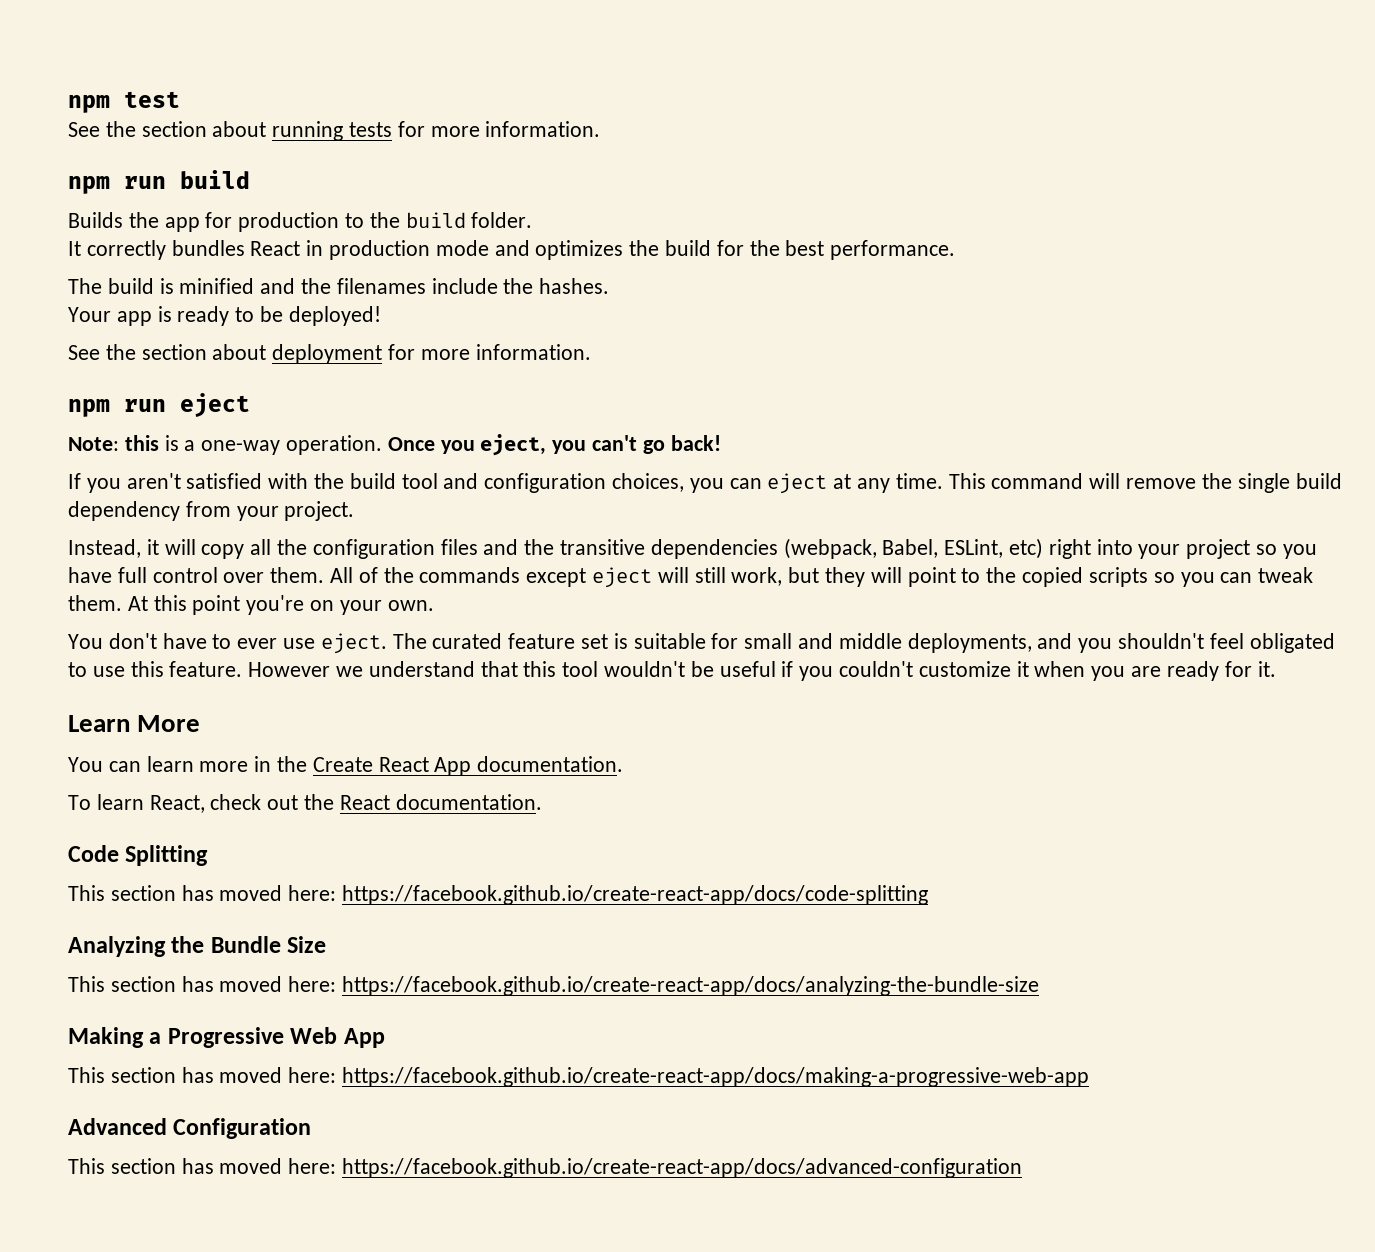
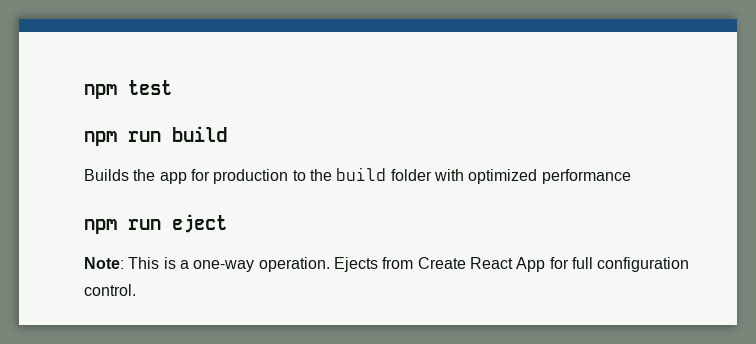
- See the section about running tests for more information.
- Builds the app for production to the build folder.
- It correctly bundles React in production mode and optimizes the build for the best performance.
- The build is minified and the filenames include the hashes.
- Your app is ready to be deployed!
- See the section about deployment for more information.
+ Builds the app for production to the build folder with optimized performance
- Note: this is a one-way operation.
+ Note: This is a one-way operation.
- Once you eject, you can't go back!
- If you aren't satisfied with the build tool and configuration choices, you can eject at any time. This command will remove the single build dependency from your project.
- Instead, it will copy all the configuration files and the transitive dependencies (webpack, Babel, ESLint, etc) right into your project so you have full control over them. All of the commands except eject will still work, but they will point to the copied scripts so you can tweak them. At this point you're on your own.
- You don't have to ever use eject. The curated feature set is suitable for small and middle deployments, and you shouldn't feel obligated to use this feature. However we understand that this tool wouldn't be useful if you couldn't customize it when you are ready for it.
- Learn More
- You can learn more in the Create React App documentation.
- To learn React, check out the React documentation.
- Code Splitting
- This section has moved here: https://facebook.github.io/create-react-app/docs/code-splitting
- Analyzing the Bundle Size
- This section has moved here: https://facebook.github.io/create-react-app/docs/analyzing-the-bundle-size
- Making a Progressive Web App
- This section has moved here: https://facebook.github.io/create-react-app/docs/making-a-progressive-web-app
- Advanced Configuration
- This section has moved here: https://facebook.github.io/create-react-app/docs/advanced-configuration
+ Ejects from Create React App for full configuration control.

